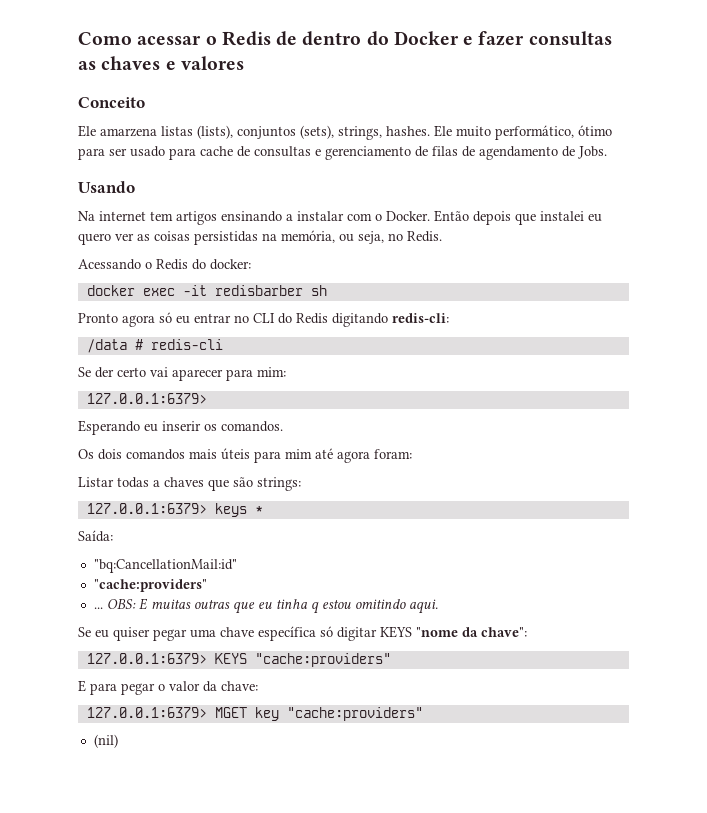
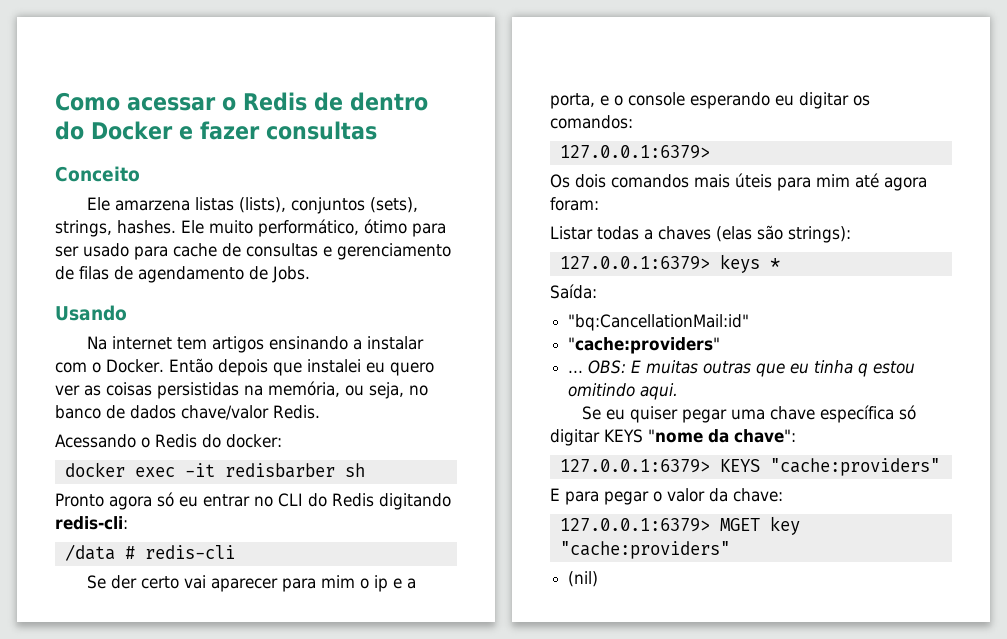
- Como acessar o Redis de dentro do Docker e fazer consultas as chaves e valores
+ Como acessar o Redis de dentro do Docker e fazer consultas
- Então depois que instalei eu quero ver as coisas persistidas na memória, ou seja, no Redis.
+ Então depois que instalei eu quero ver as coisas persistidas na memória, ou seja, no banco de dados chave/valor Redis.
- Se der certo vai aparecer para mim:
+ Se der certo vai aparecer para mim o ip e a porta, e o console esperando eu digitar os comandos:
  127.0.0.1:6379>
- Esperando eu inserir os comandos.
- Listar todas a chaves que são strings:
+ Listar todas a chaves (elas são strings):

